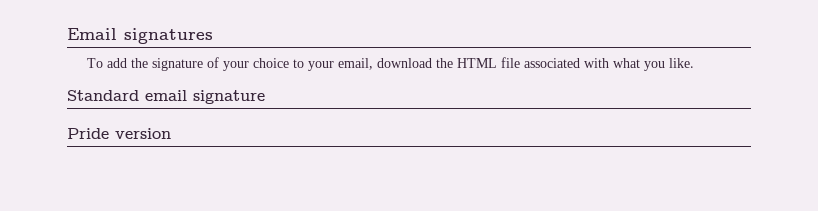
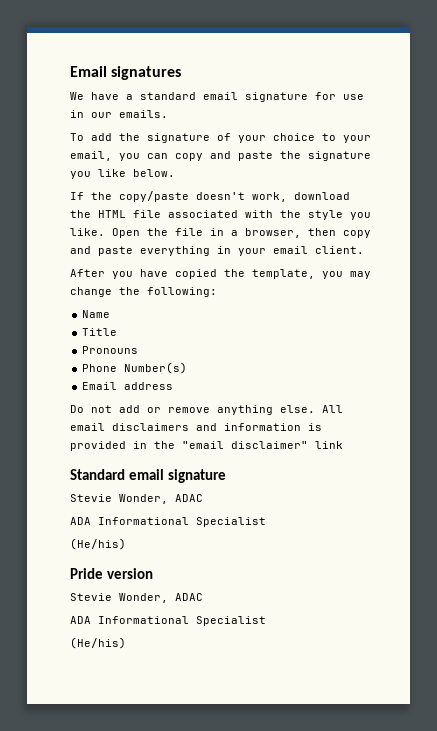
+ We have a standard email signature for use in our emails.
- To add the signature of your choice to your email, download the HTML file associated with what you like.
+ To add the signature of your choice to your email, you can copy and paste the signature you like below.
+ If the copy/paste doesn't work, download the HTML file associated with the style you like. Open the file in a browser, then copy and paste everything in your email client.
+ After you have copied the template, you may change the following:
+ Name
+ Title
+ Pronouns
+ Phone Number(s)
+ Email address
+ Do not add or remove anything else. All email disclaimers and information is provided in the "email disclaimer" link
  Standard email signature
+ Stevie Wonder, ADAC
+ ADA Informational Specialist
+ (He/his)
  Pride version
+ Stevie Wonder, ADAC
+ ADA Informational Specialist
+ (He/his)

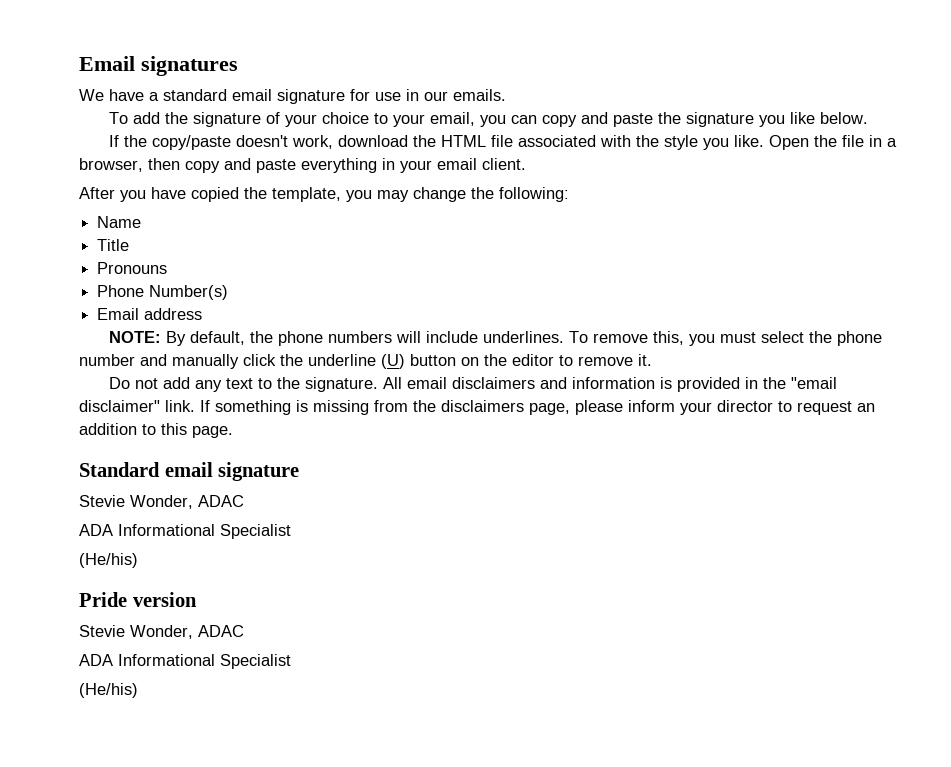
- Do not add or remove anything else.
+ NOTE: By default, the phone numbers will include underlines. To remove this, you must select the phone number and manually click the underline (U) button on the editor to remove it.
+ Do not add any text to the signature.
- All email disclaimers and information is provided in the "email disclaimer" link
+ All email disclaimers and information is provided in the "email disclaimer" link. If something is missing from the disclaimers page, please inform your director to request an addition to this page.

